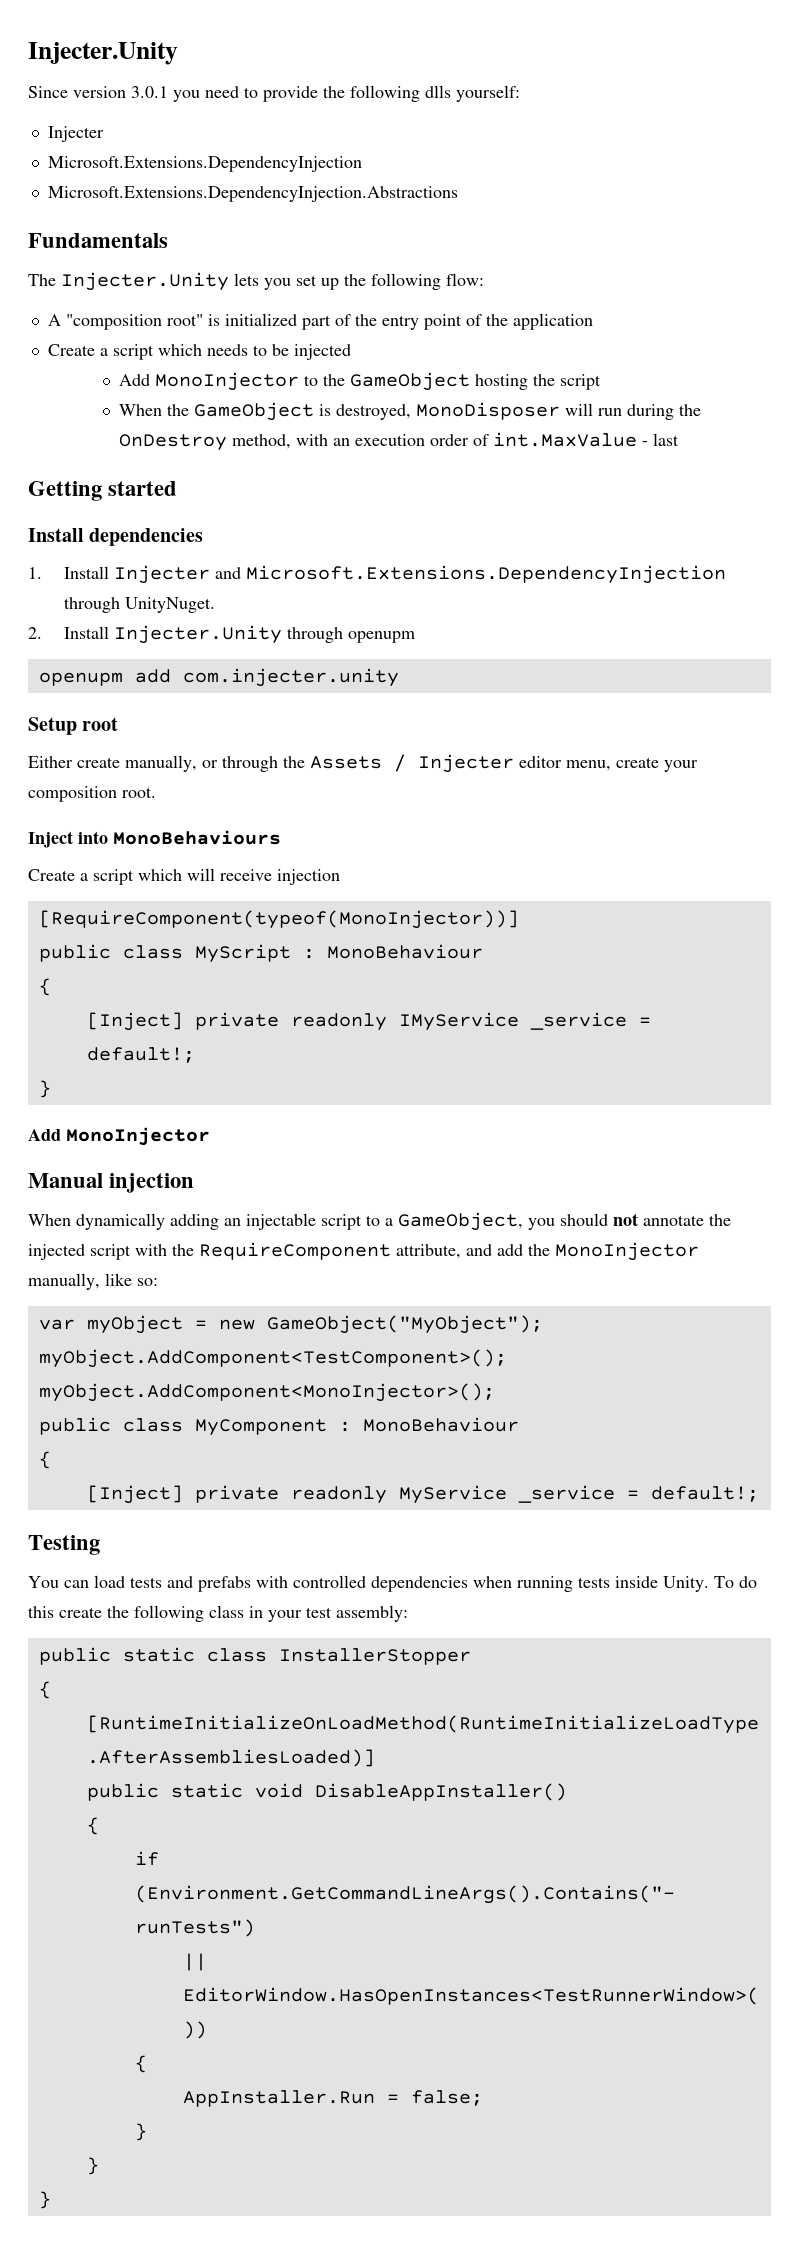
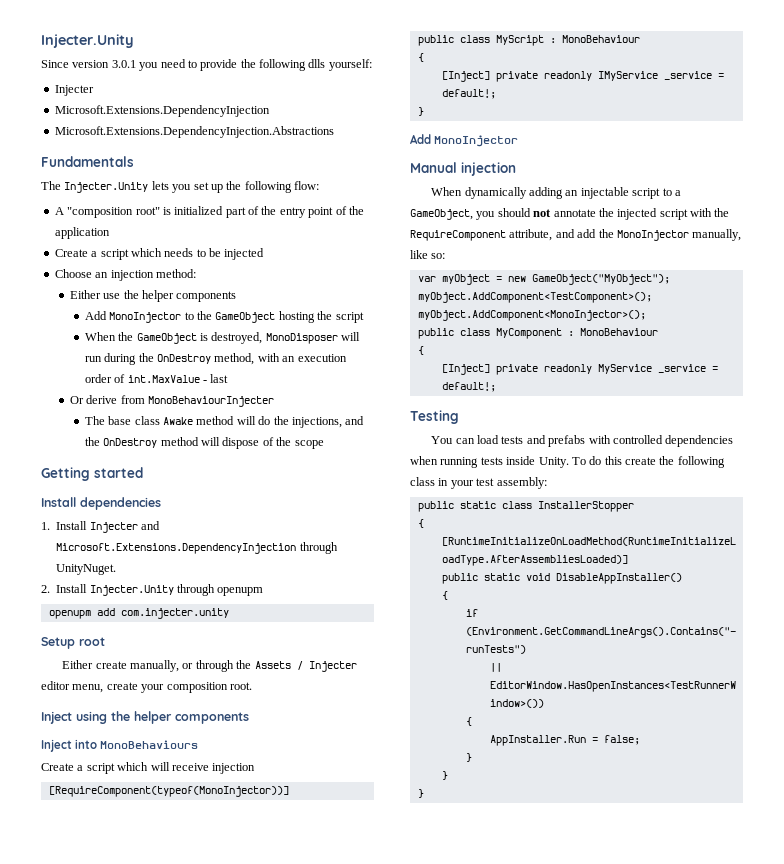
+ Choose an injection method:
+ Either use the helper components
+ Or derive from MonoBehaviourInjecter
+ The base class Awake method will do the injections, and the OnDestroy method will dispose of the scope
+ Inject using the helper components

